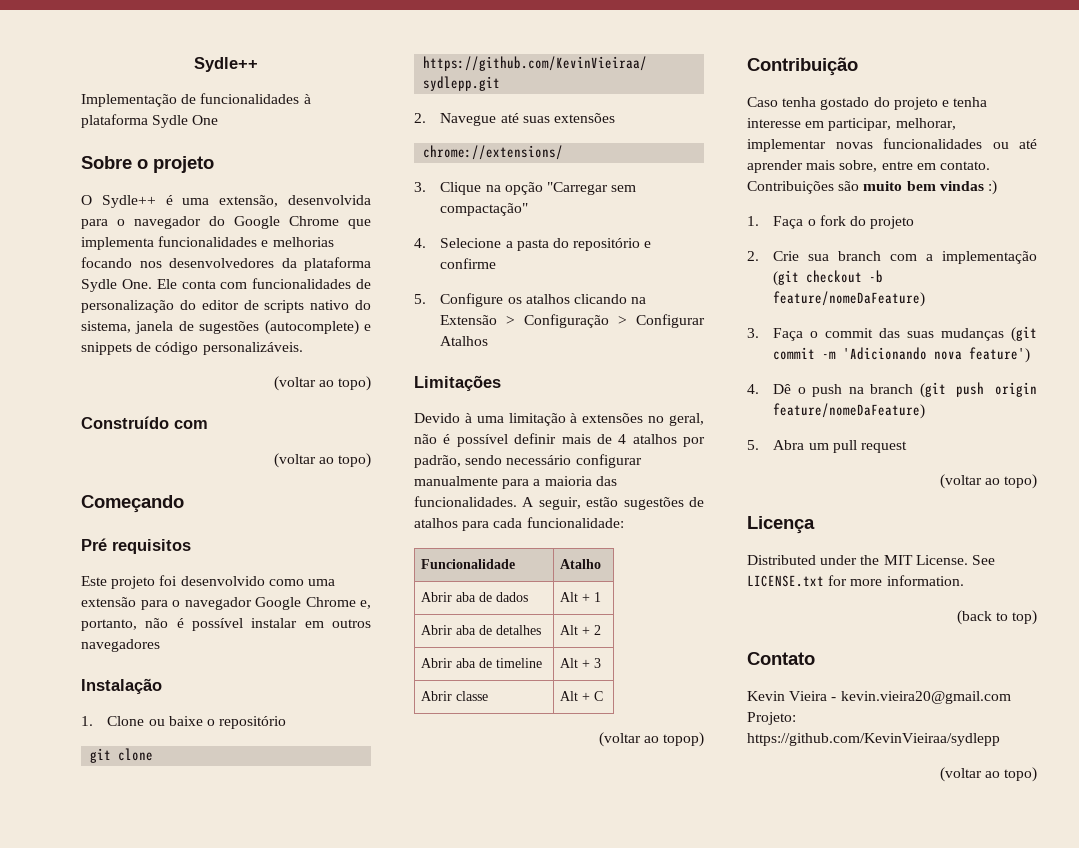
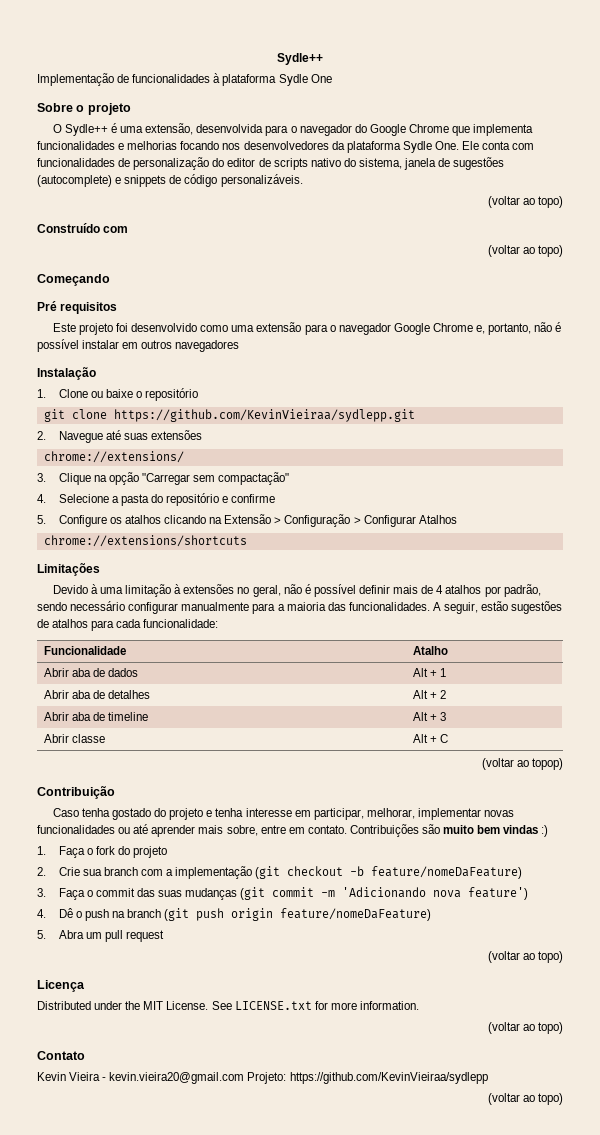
+ chrome://extensions/shortcuts
  See LICENSE.txt for more information.
- (back to top)
+ (voltar ao topo)

